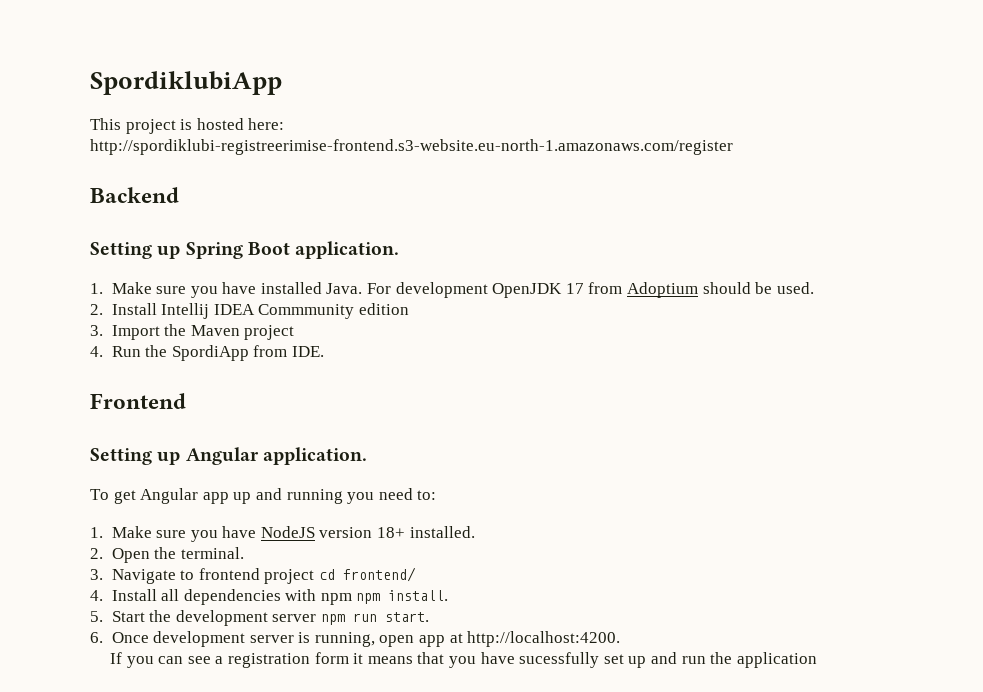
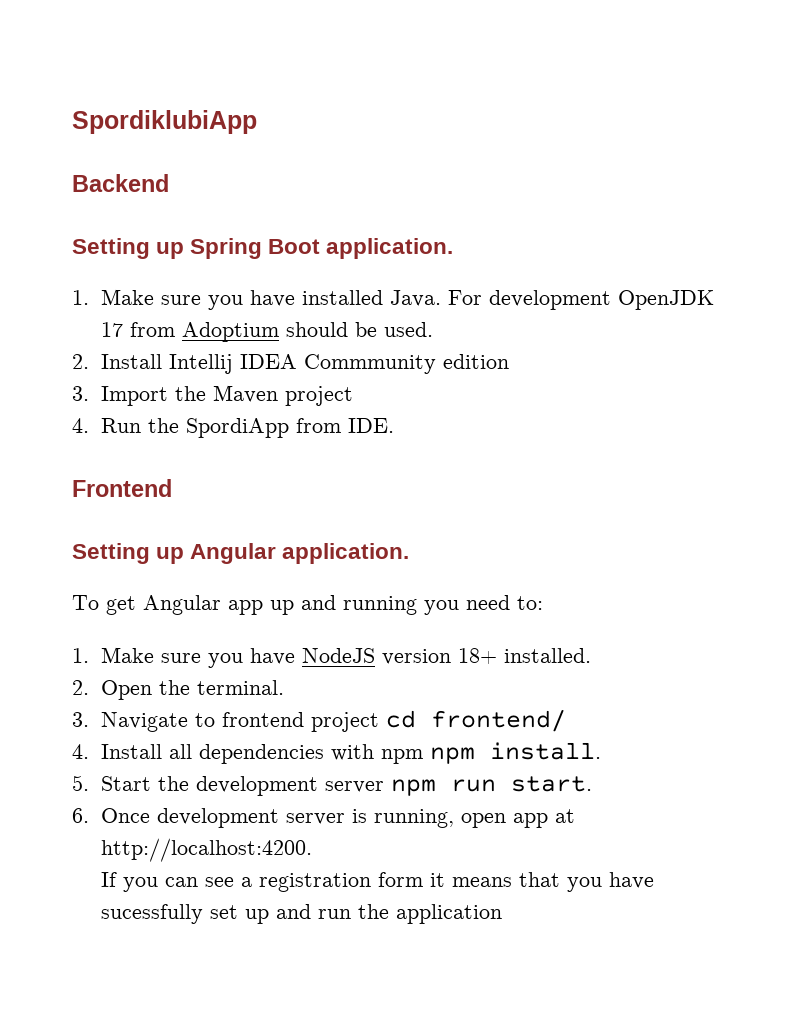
- This project is hosted here: http://spordiklubi-registreerimise-frontend.s3-website.eu-north-1.amazonaws.com/register

